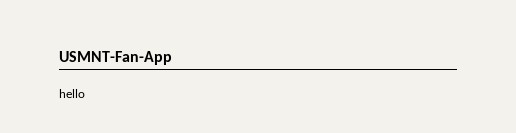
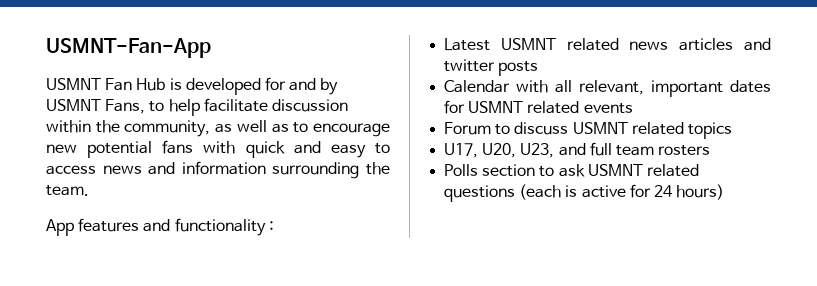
- hello
+ USMNT Fan Hub is developed for and by USMNT Fans, to help facilitate discussion within the community, as well as to encourage new potential fans with quick and easy to access news and information surrounding the team.
+ App features and functionality :
+ Latest USMNT related news articles and twitter posts
+ Calendar with all relevant, important dates for USMNT related events
+ Forum to discuss USMNT related topics
+ U17, U20, U23, and full team rosters
+ Polls section to ask USMNT related questions (each is active for 24 hours)

